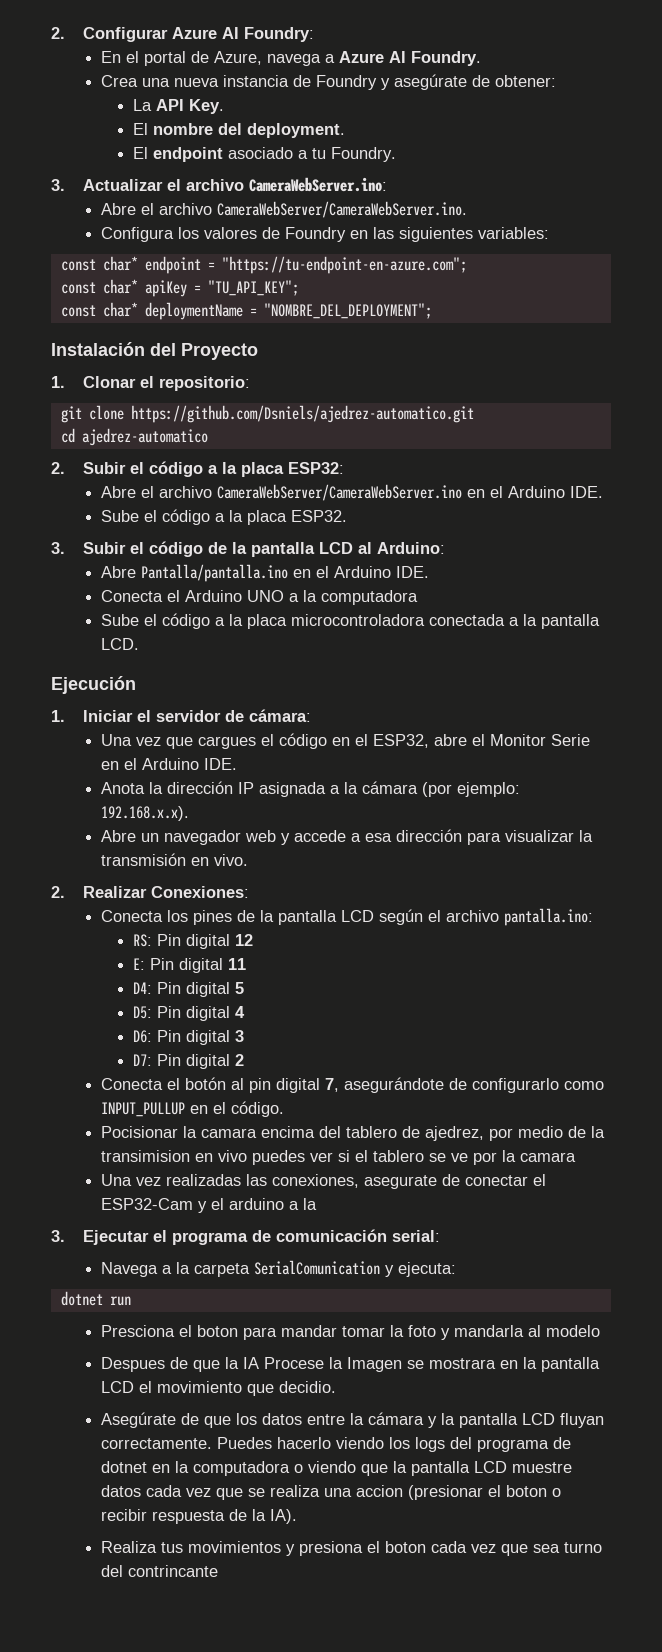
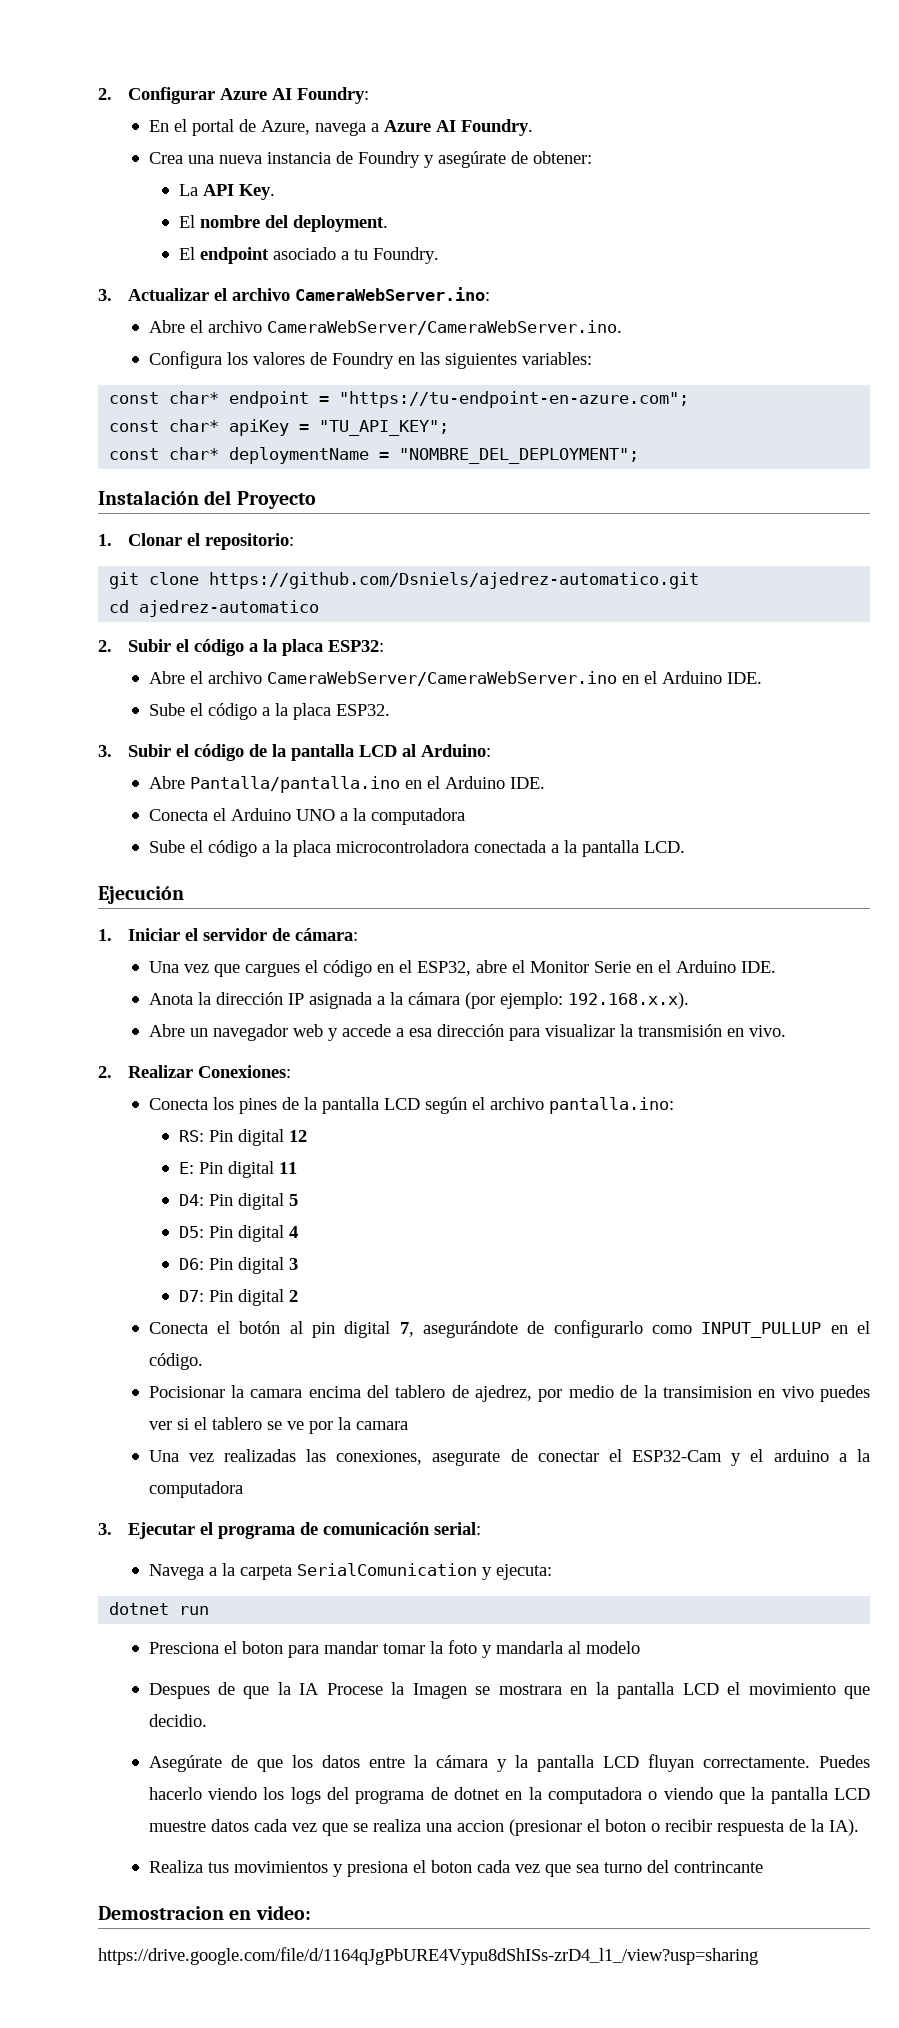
- Una vez realizadas las conexiones, asegurate de conectar el ESP32-Cam y el arduino a la
+ Una vez realizadas las conexiones, asegurate de conectar el ESP32-Cam y el arduino a la computadora
+ Demostracion en video:
+ https://drive.google.com/file/d/1164qJgPbURE4Vypu8dShISs-zrD4_l1_/view?usp=sharing

